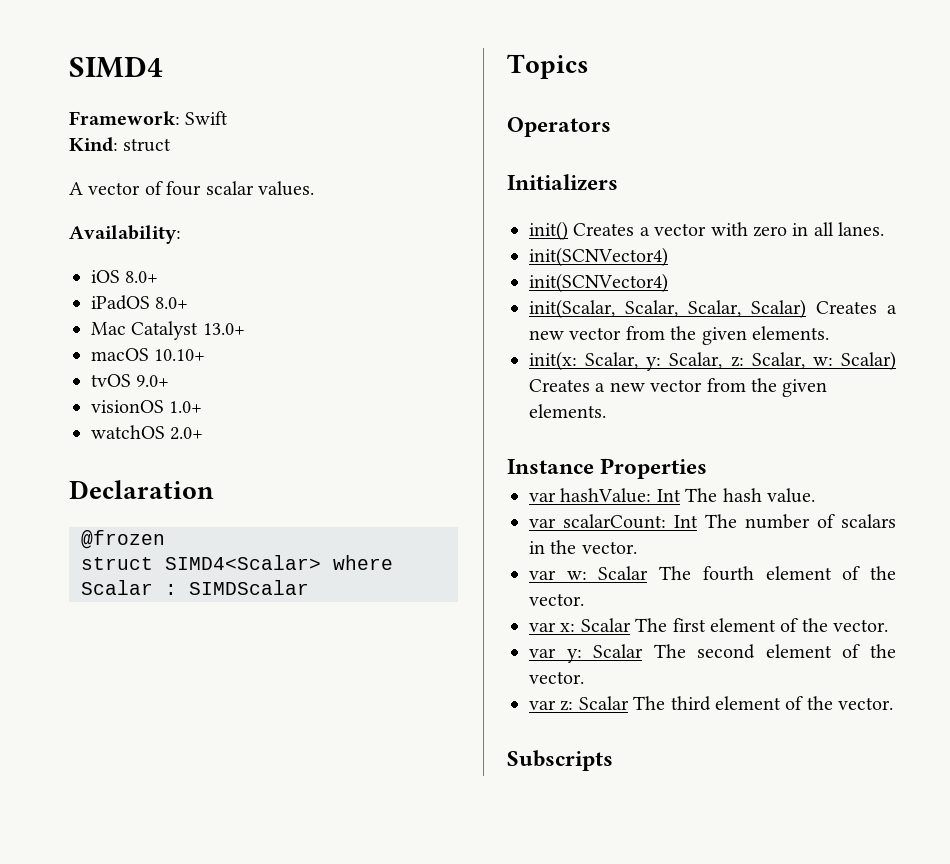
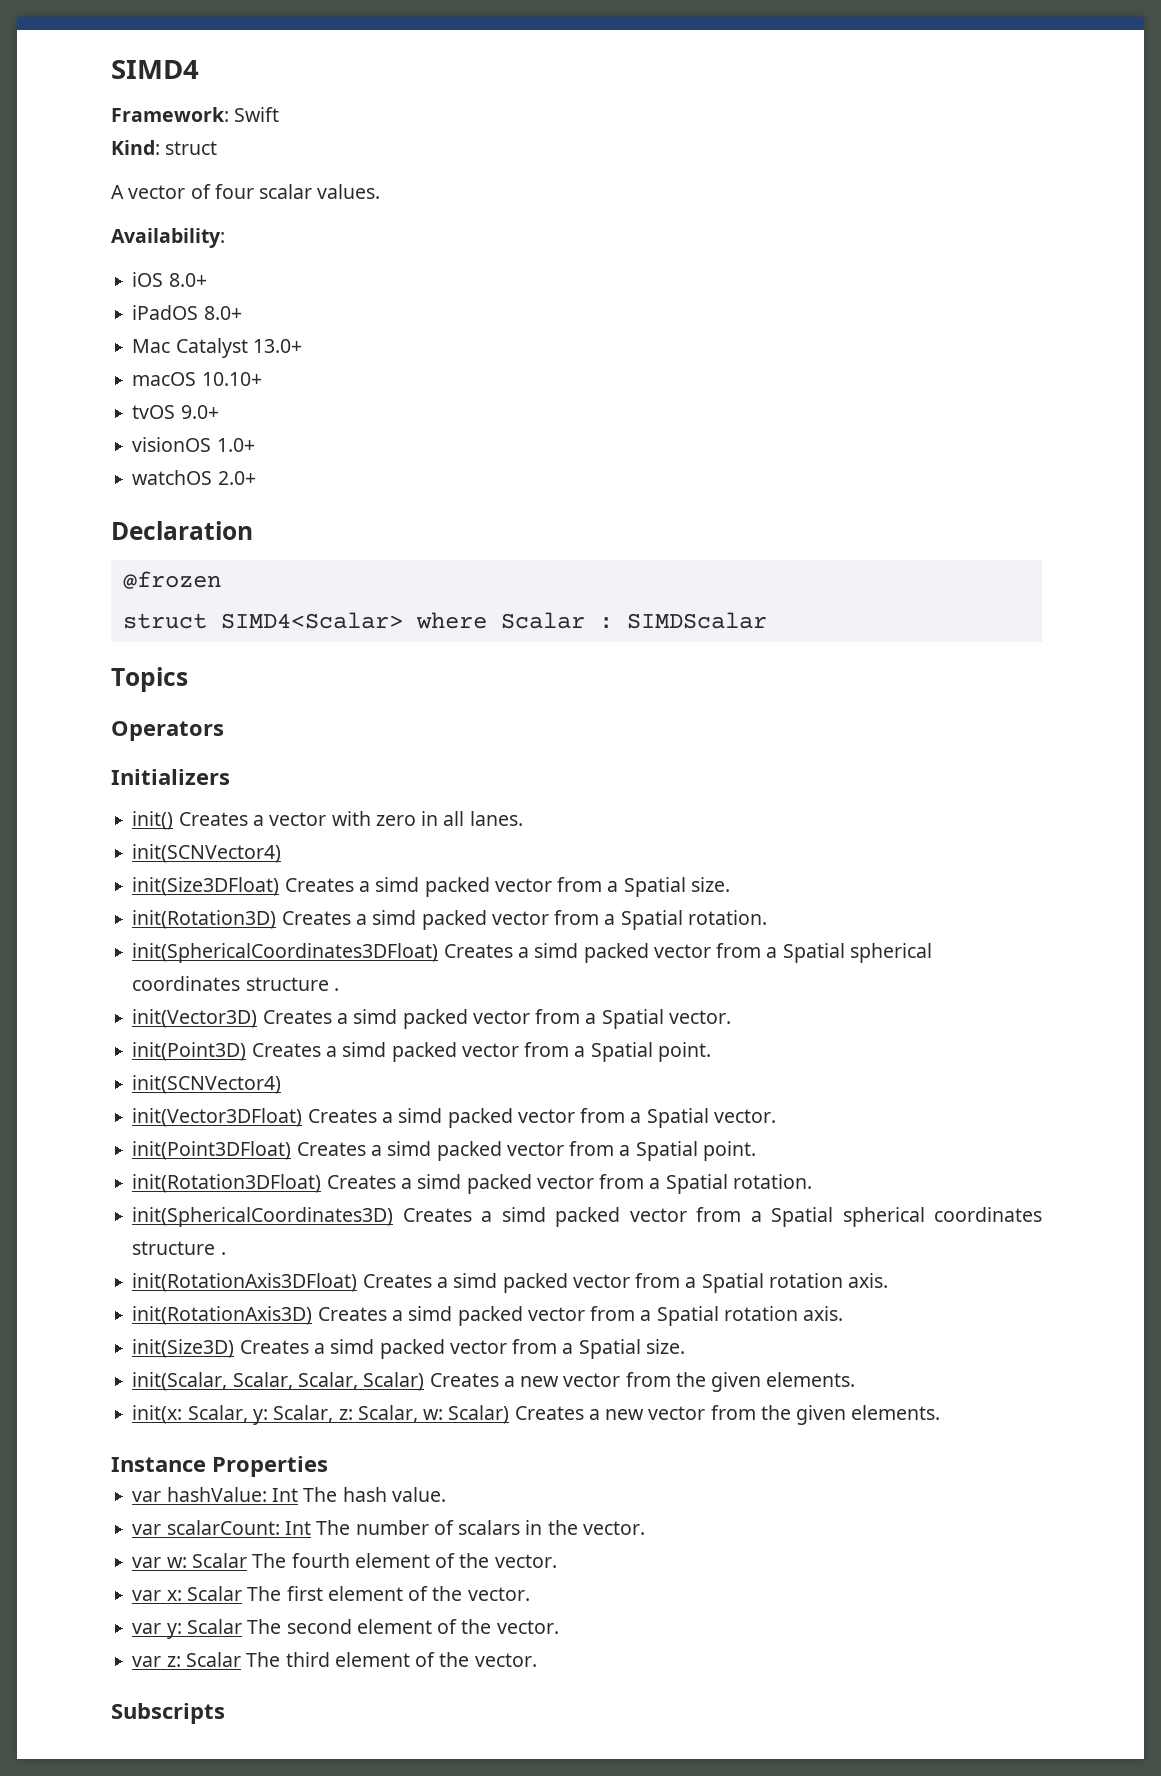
  init() Creates a vector with zero in all lanes.
  init(SCNVector4)
+ init(Size3DFloat) Creates a simd packed vector from a Spatial size.
+ init(Rotation3D) Creates a simd packed vector from a Spatial rotation.
+ init(SphericalCoordinates3DFloat) Creates a simd packed vector from a Spatial spherical coordinates structure .
+ init(Vector3D) Creates a simd packed vector from a Spatial vector.
+ init(Point3D) Creates a simd packed vector from a Spatial point.
  init(SCNVector4)
+ init(Vector3DFloat) Creates a simd packed vector from a Spatial vector.
+ init(Point3DFloat) Creates a simd packed vector from a Spatial point.
+ init(Rotation3DFloat) Creates a simd packed vector from a Spatial rotation.
+ init(SphericalCoordinates3D) Creates a simd packed vector from a Spatial spherical coordinates structure .
+ init(RotationAxis3DFloat) Creates a simd packed vector from a Spatial rotation axis.
+ init(RotationAxis3D) Creates a simd packed vector from a Spatial rotation axis.
+ init(Size3D) Creates a simd packed vector from a Spatial size.

